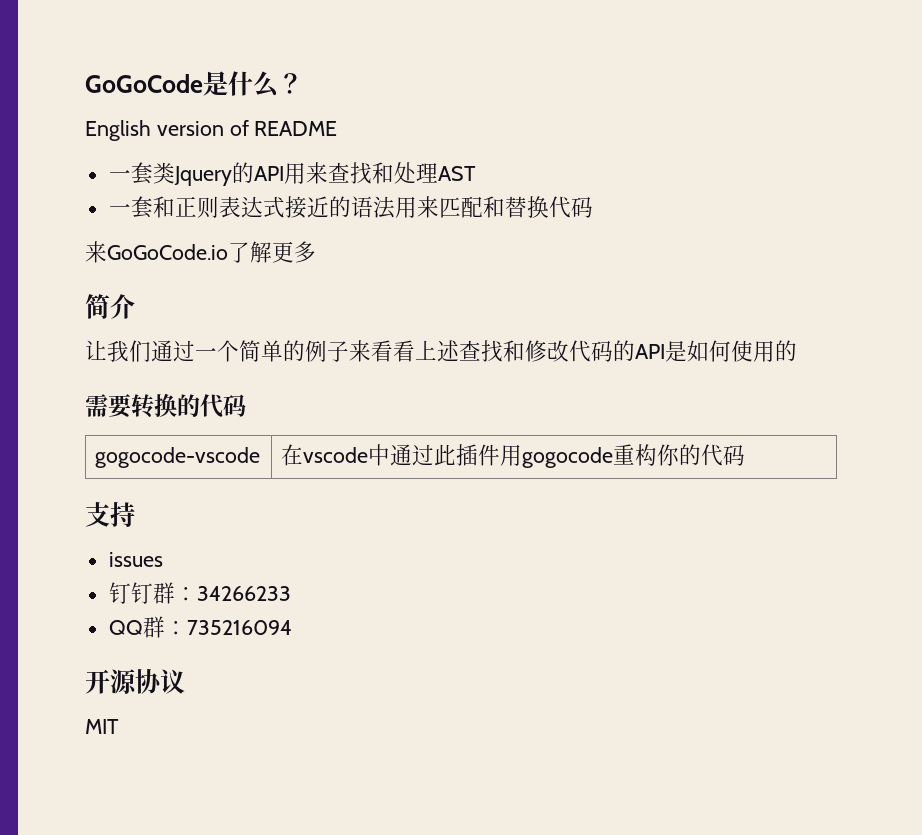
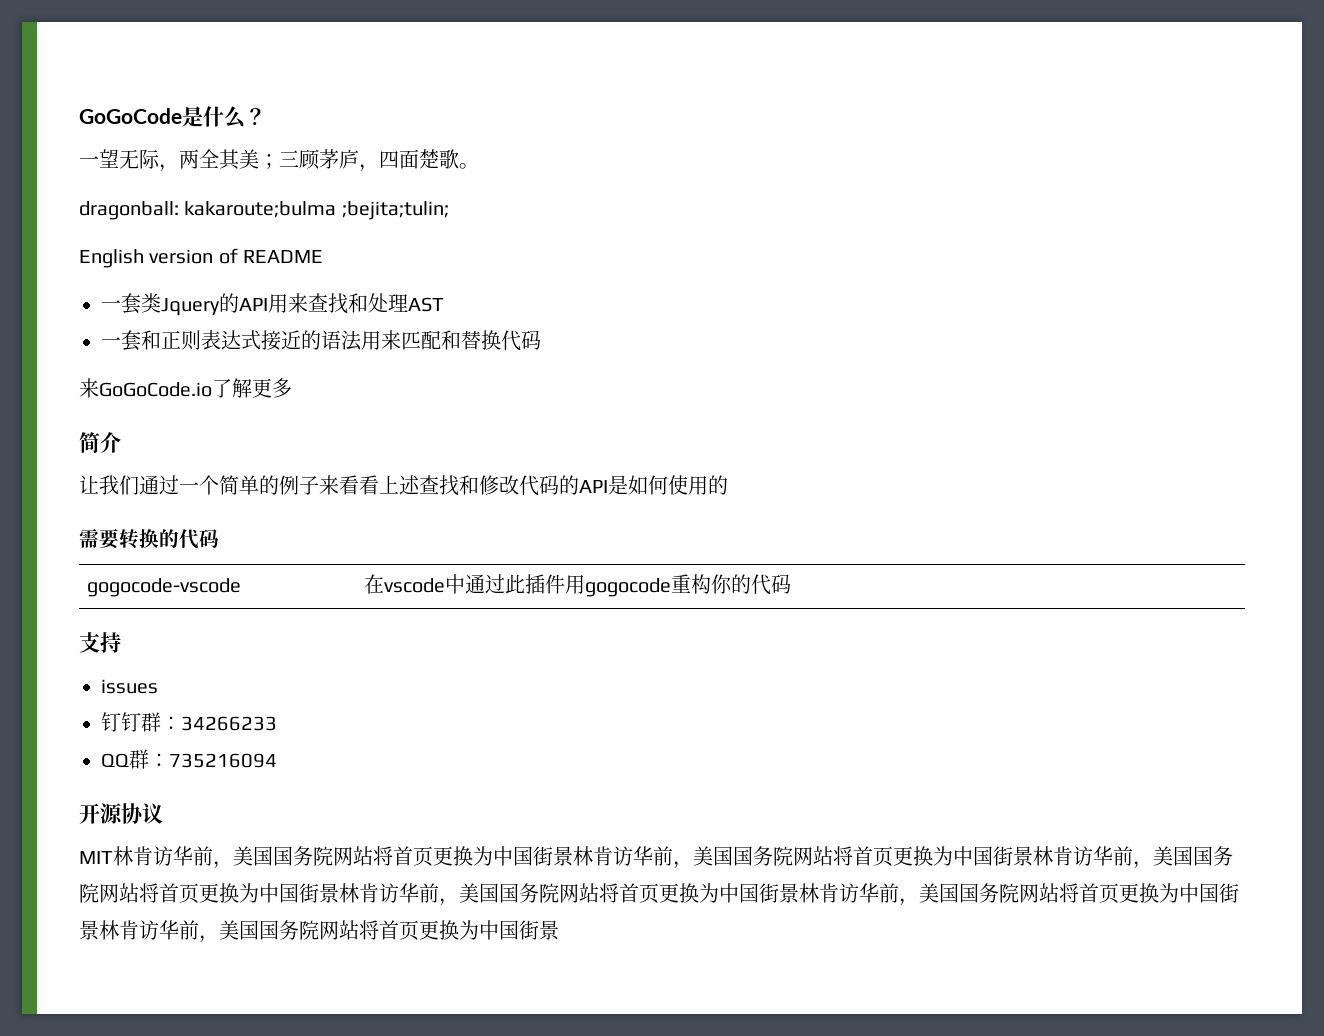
+ 一望无际，两全其美；三顾茅庐，四面楚歌。
+ dragonball: kakaroute;bulma ;bejita;tulin;
- MIT
+ MIT林肯访华前，美国国务院网站将首页更换为中国街景林肯访华前，美国国务院网站将首页更换为中国街景林肯访华前，美国国务院网站将首页更换为中国街景林肯访华前，美国国务院网站将首页更换为中国街景林肯访华前，美国国务院网站将首页更换为中国街景林肯访华前，美国国务院网站将首页更换为中国街景

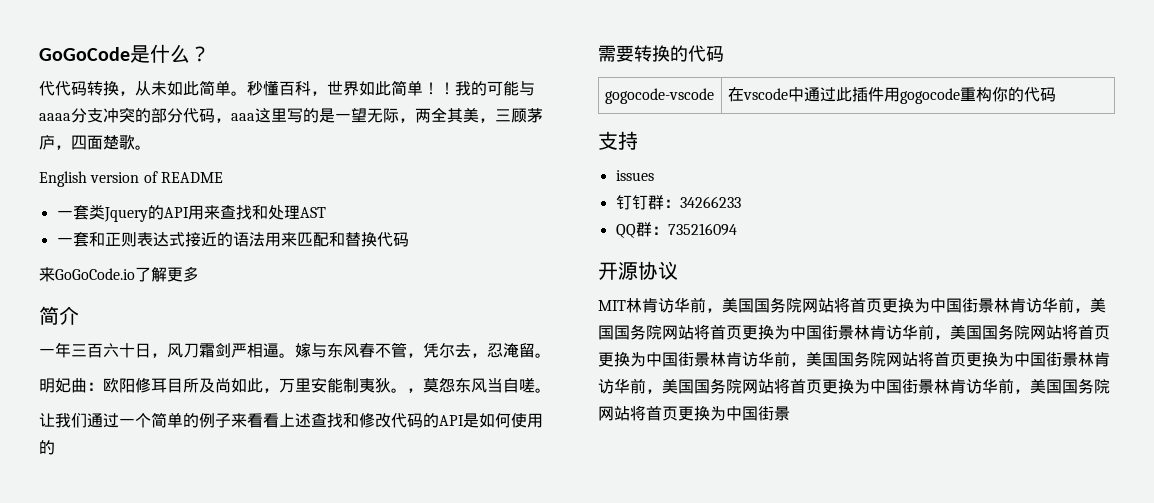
- 一望无际，两全其美；三顾茅庐，四面楚歌。
+ 代代码转换，从未如此简单。秒懂百科，世界如此简单！！我的可能与aaaa分支冲突的部分代码，aaa这里写的是一望无际，两全其美，三顾茅庐，四面楚歌。
- dragonball: kakaroute;bulma ;bejita;tulin;
+ 一年三百六十日，风刀霜剑严相逼。嫁与东风春不管，凭尔去，忍淹留。
+ 明妃曲：欧阳修耳目所及尚如此，万里安能制夷狄。，莫怨东风当自嗟。

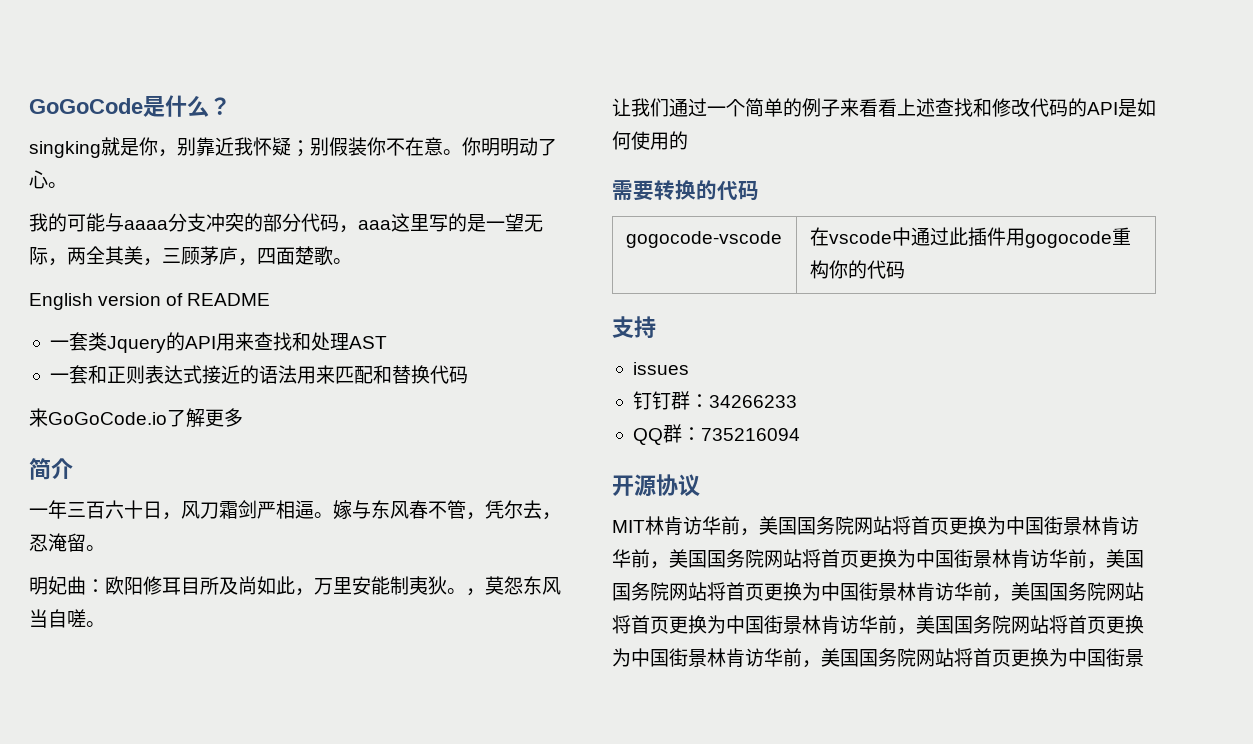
- 代代码转换，从未如此简单。秒懂百科，世界如此简单！！我的可能与aaaa分支冲突的部分代码，aaa这里写的是一望无际，两全其美，三顾茅庐，四面楚歌。
+ singking就是你，别靠近我怀疑；别假装你不在意。你明明动了心。
+ 我的可能与aaaa分支冲突的部分代码，aaa这里写的是一望无际，两全其美，三顾茅庐，四面楚歌。

